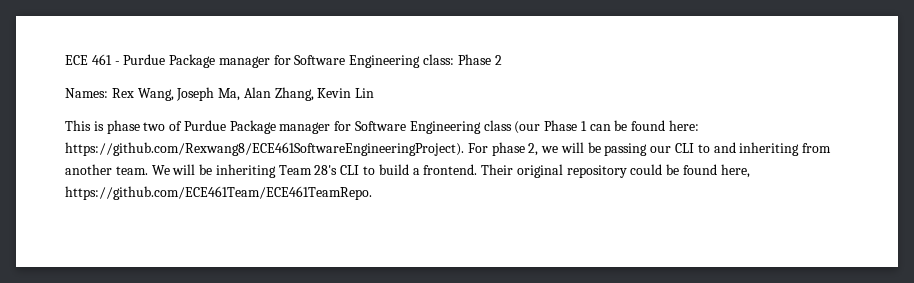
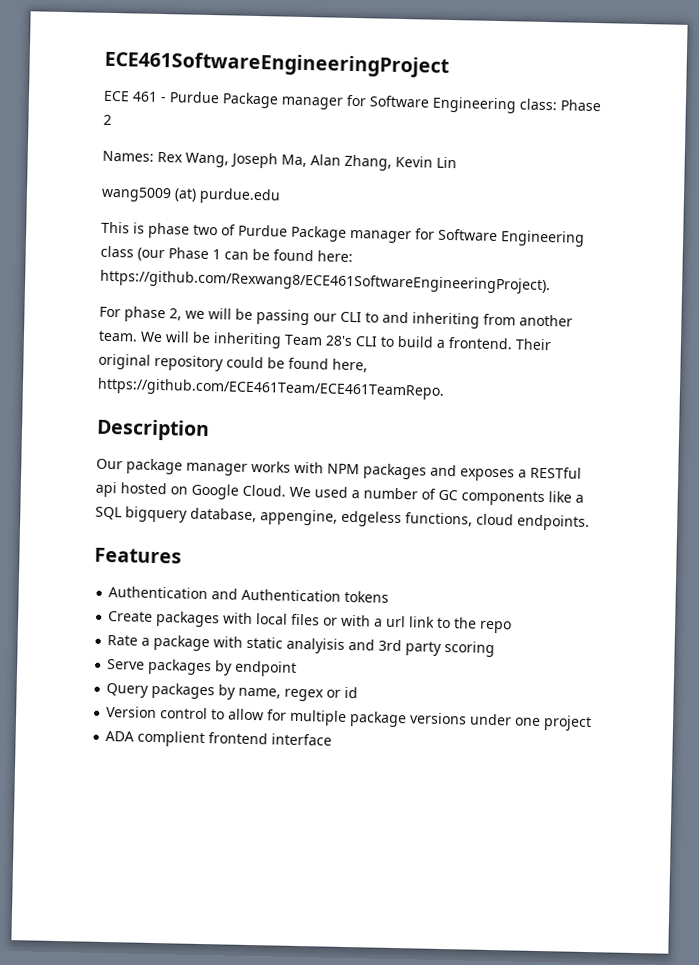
+ ECE461SoftwareEngineeringProject
+ wang5009 (at) purdue.edu
- This is phase two of Purdue Package manager for Software Engineering class (our Phase 1 can be found here: https://github.com/Rexwang8/ECE461SoftwareEngineeringProject). For phase 2, we will be passing our CLI to and inheriting from another team.
+ This is phase two of Purdue Package manager for Software Engineering class (our Phase 1 can be found here: https://github.com/Rexwang8/ECE461SoftwareEngineeringProject).
+ For phase 2, we will be passing our CLI to and inheriting from another team.
+ Description
+ Our package manager works with NPM packages and exposes a RESTful api hosted on Google Cloud. We used a number of GC components like a SQL bigquery database, appengine, edgeless functions, cloud endpoints.
+ Features
+ Authentication and Authentication tokens
+ Create packages with local files or with a url link to the repo
+ Rate a package with static analyisis and 3rd party scoring
+ Serve packages by endpoint
+ Query packages by name, regex or id
+ Version control to allow for multiple package versions under one project
+ ADA complient frontend interface

